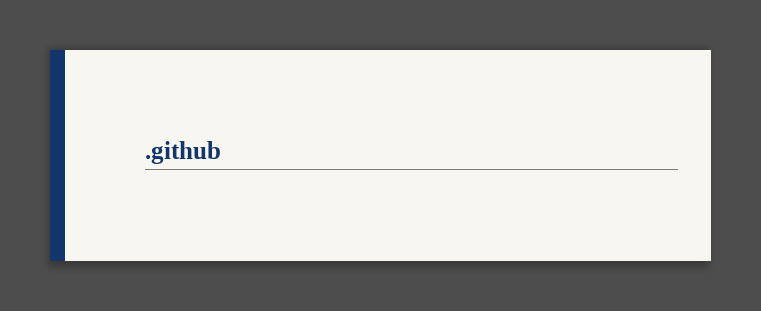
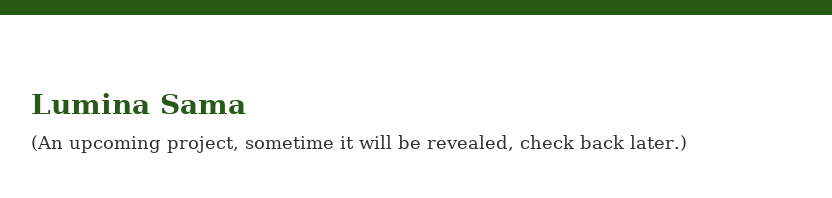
- .github
+ Lumina Sama
+ (An upcoming project, sometime it will be revealed, check back later.)

